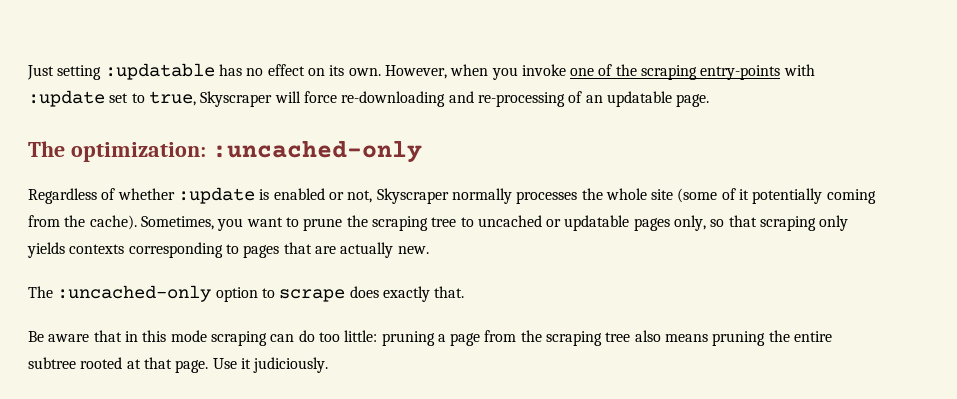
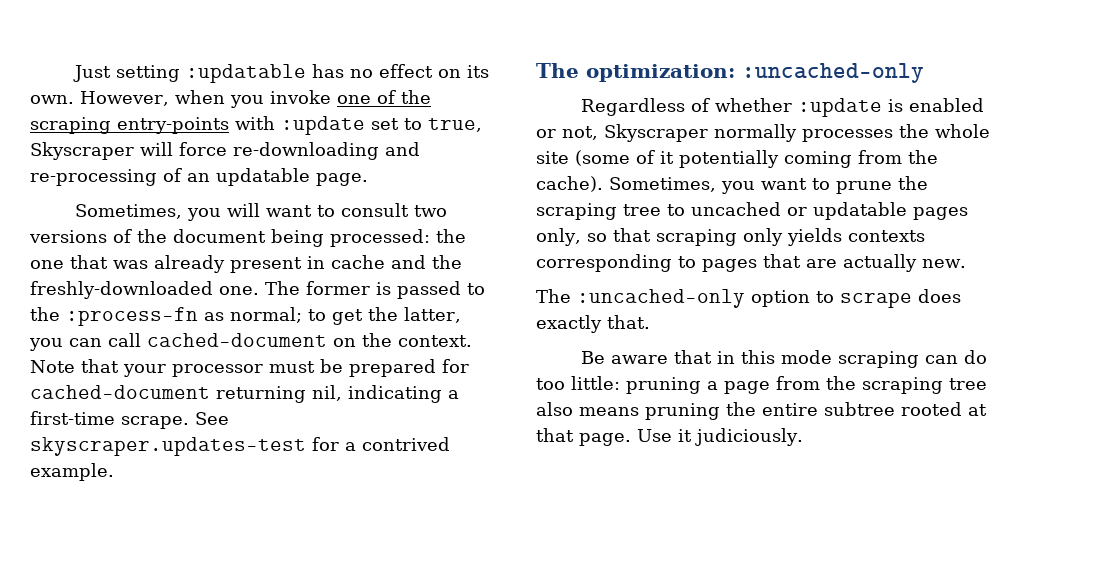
+ Sometimes, you will want to consult two versions of the document being processed: the one that was already present in cache and the freshly-downloaded one. The former is passed to the :process-fn as normal; to get the latter, you can call cached-document on the context. Note that your processor must be prepared for cached-document returning nil, indicating a first-time scrape. See skyscraper.updates-test for a contrived example.

